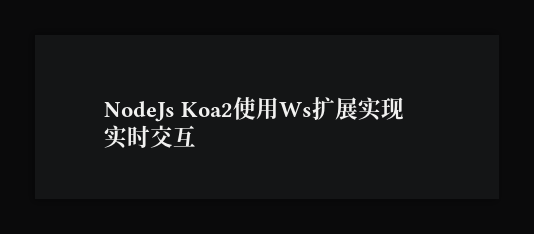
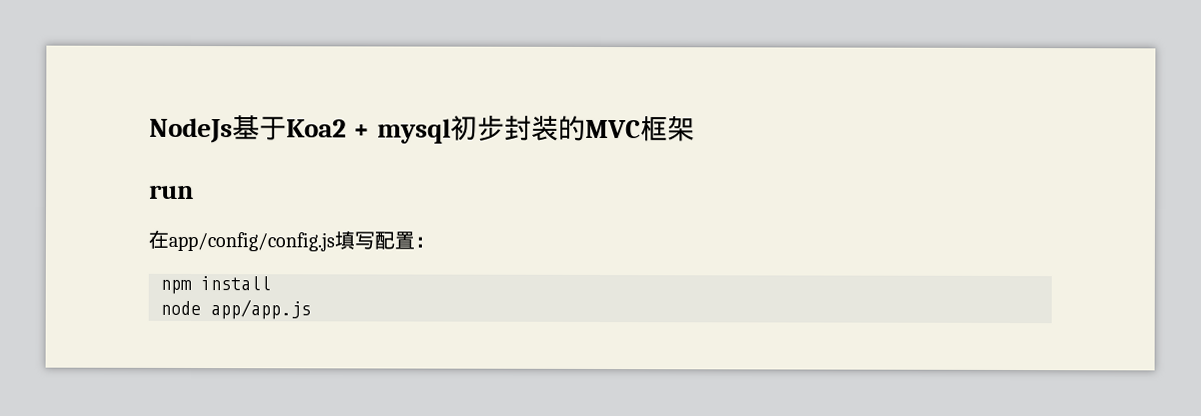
- NodeJs Koa2使用Ws扩展实现实时交互
+ NodeJs基于Koa2 + mysql初步封装的MVC框架
+ run
+ 在app/config/config.js填写配置：
+ npm install
+ node app/app.js

